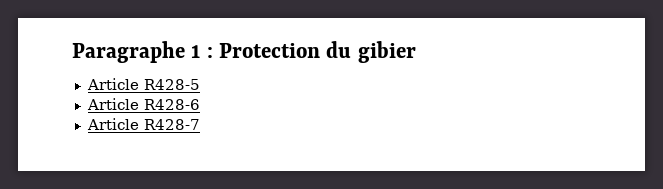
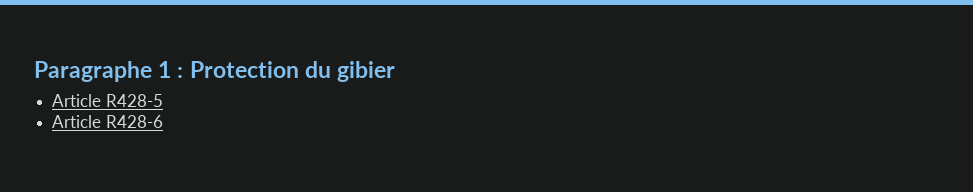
- Article R428-7

